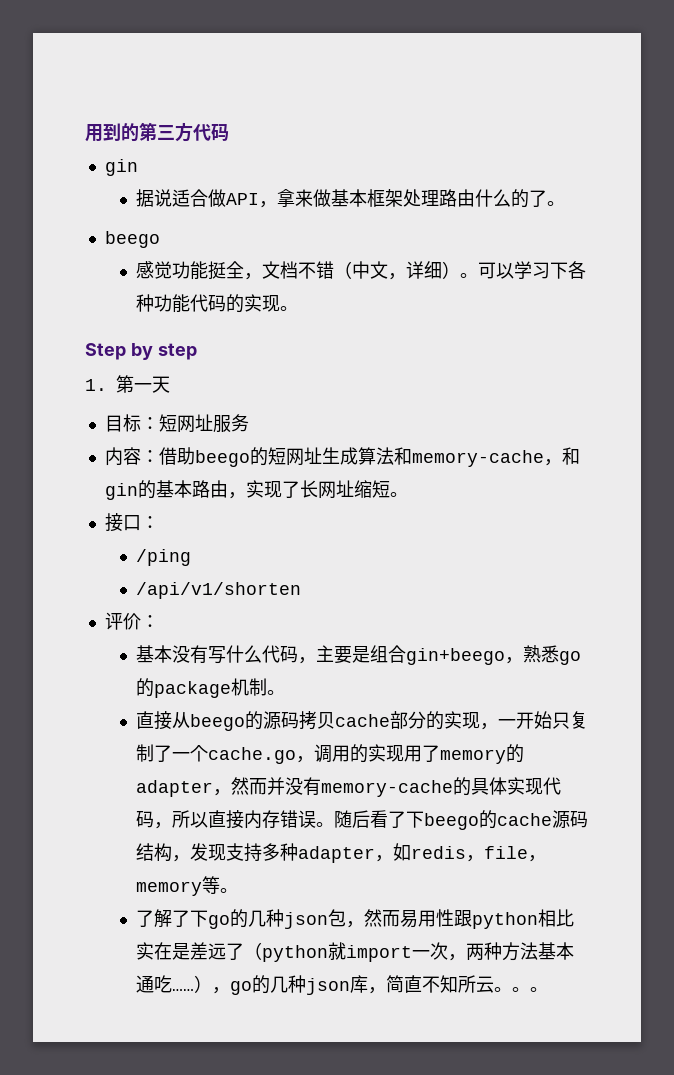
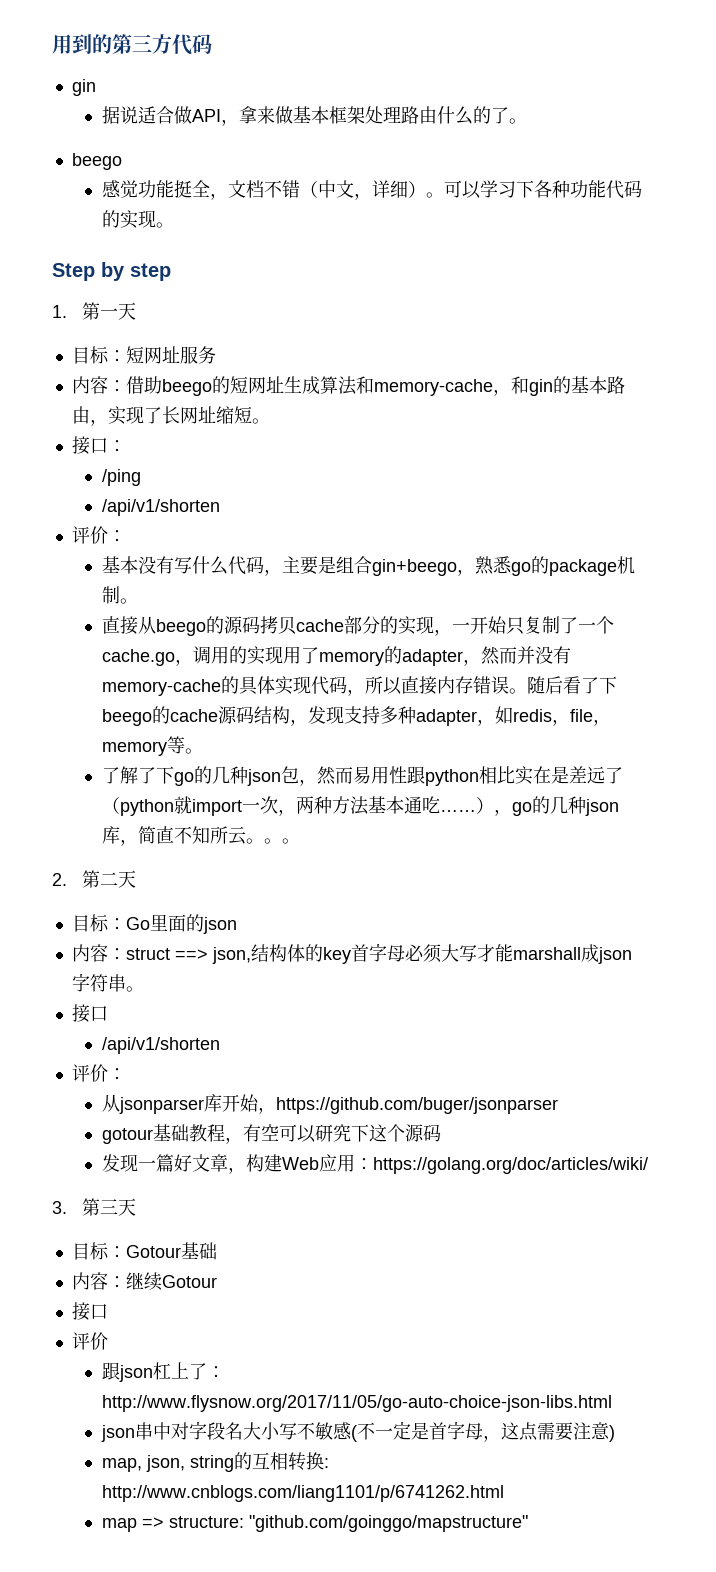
+ 2.第二天
+ 目标：Go里面的json
+ 内容：struct ==> json,结构体的key首字母必须大写才能marshall成json字符串。
+ 接口
+ /api/v1/shorten
+ 评价：
+ 从jsonparser库开始，https://github.com/buger/jsonparser
+ gotour基础教程，有空可以研究下这个源码
+ 发现一篇好文章，构建Web应用：https://golang.org/doc/articles/wiki/
+ 3.第三天
+ 目标：Gotour基础
+ 内容：继续Gotour
+ 接口
+ 评价
+ 跟json杠上了：http://www.flysnow.org/2017/11/05/go-auto-choice-json-libs.html
+ json串中对字段名大小写不敏感(不一定是首字母，这点需要注意)
+ map, json, string的互相转换: http://www.cnblogs.com/liang1101/p/6741262.html
+ map => structure: "github.com/goinggo/mapstructure"

